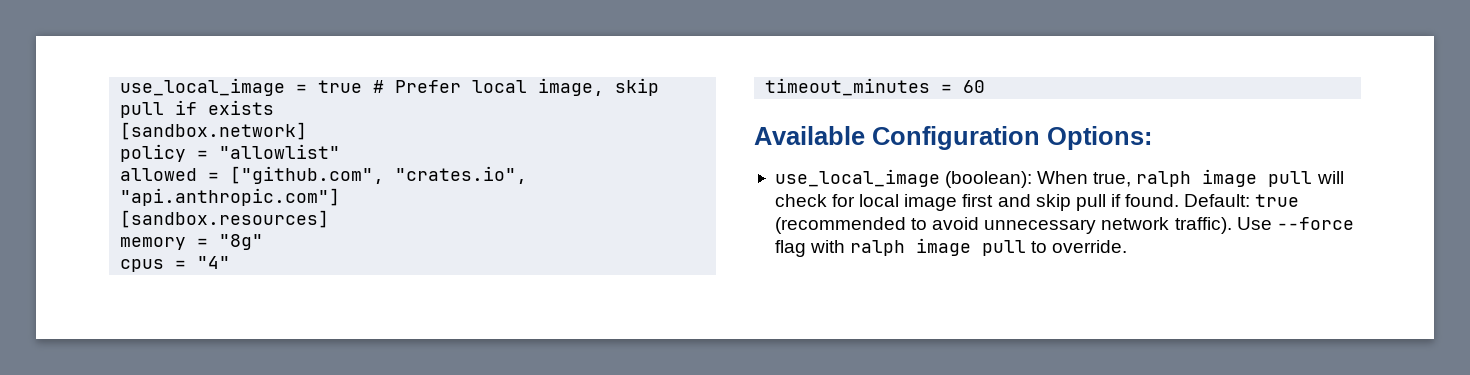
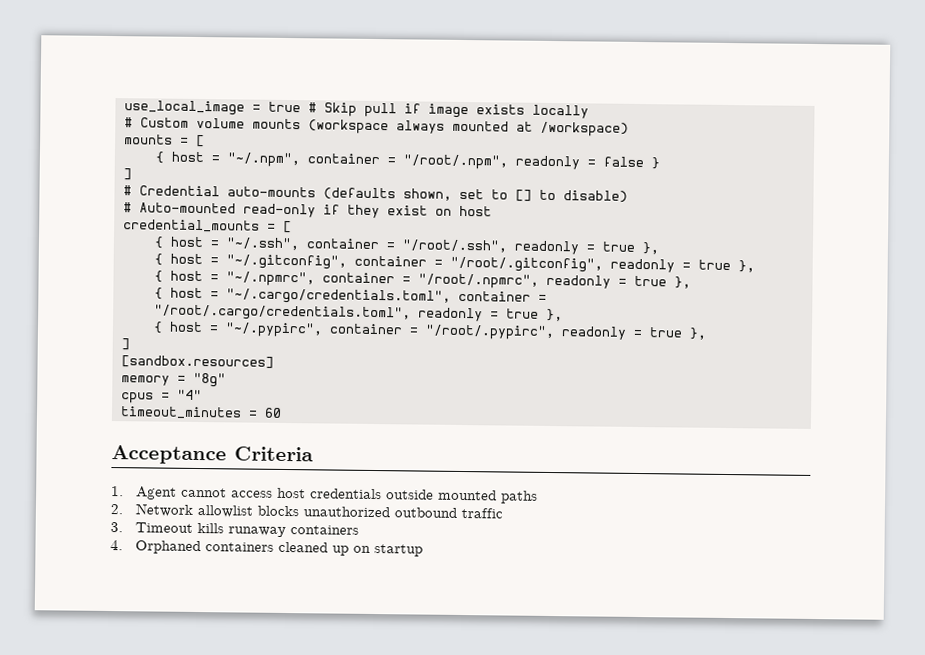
- use_local_image = true # Prefer local image, skip pull if exists
- [sandbox.network]
- policy = "allowlist"
- allowed = ["github.com", "crates.io", "api.anthropic.com"]
+ use_local_image = true # Skip pull if image exists locally
+ # Custom volume mounts (workspace always mounted at /workspace)
+ mounts = [
+ { host = "~/.npm", container = "/root/.npm", readonly = false }
+ ]
+ # Credential auto-mounts (defaults shown, set to [] to disable)
+ # Auto-mounted read-only if they exist on host
+ credential_mounts = [
+ { host = "~/.ssh", container = "/root/.ssh", readonly = true },
+ { host = "~/.gitconfig", container = "/root/.gitconfig", readonly = true },
+ { host = "~/.npmrc", container = "/root/.npmrc", readonly = true },
+ { host = "~/.cargo/credentials.toml", container = "/root/.cargo/credentials.toml", readonly = true },
+ { host = "~/.pypirc", container = "/root/.pypirc", readonly = true },
+ ]
- Available Configuration Options:
- use_local_image (boolean): When true, ralph image pull will check for local image first and skip pull if found. Default: true (recommended to avoid unnecessary network traffic). Use --force flag with ralph image pull to override.
+ Acceptance Criteria
+ 1. Agent cannot access host credentials outside mounted paths
+ 2. Network allowlist blocks unauthorized outbound traffic
+ 3. Timeout kills runaway containers
+ 4. Orphaned containers cleaned up on startup

